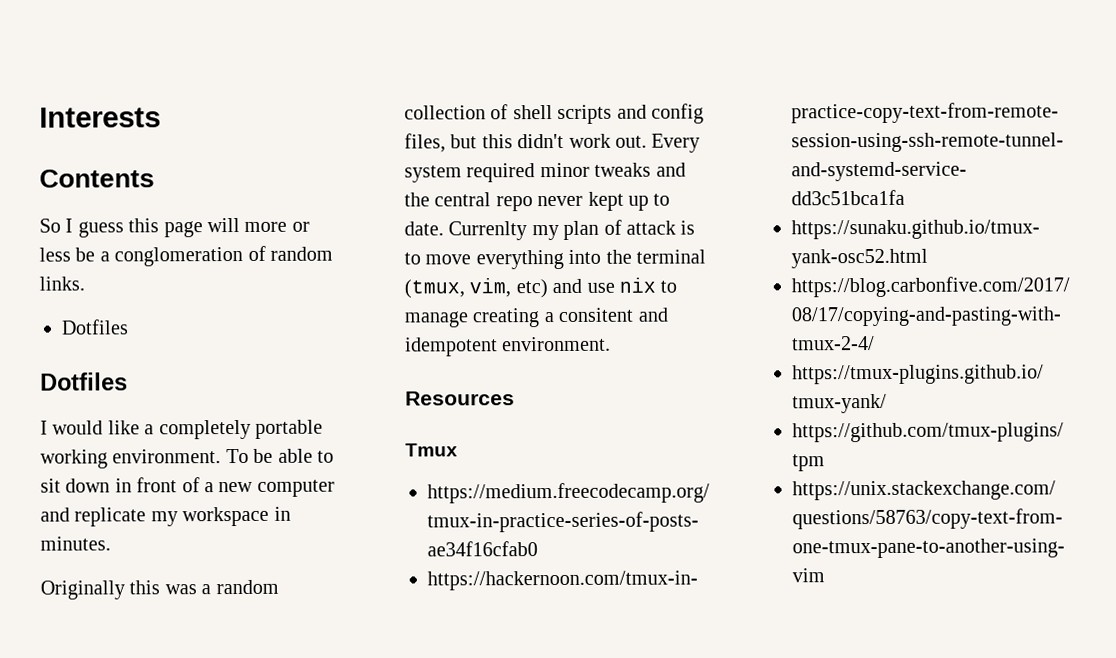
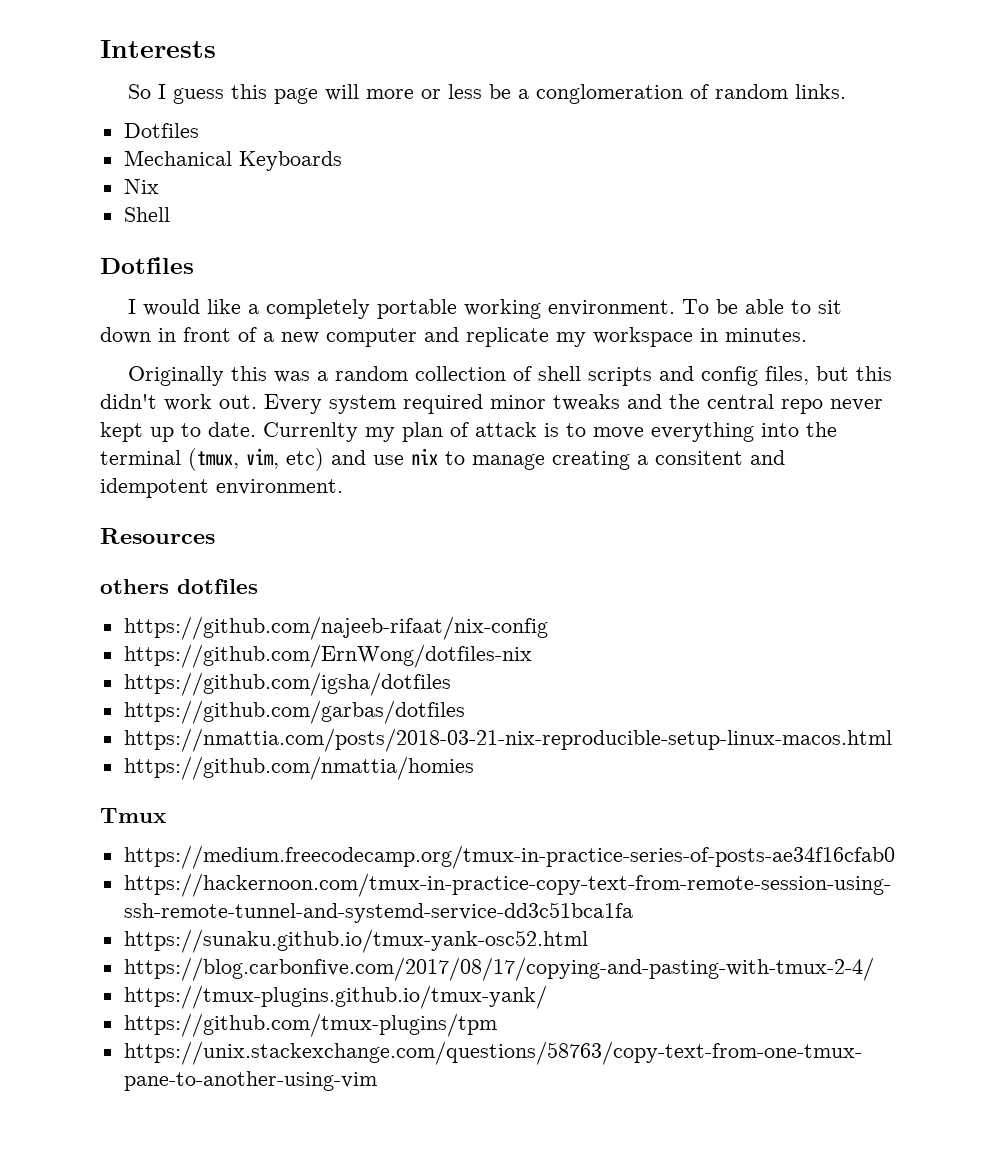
- Contents
+ Mechanical Keyboards
+ Nix
+ Shell
+ others dotfiles
+ https://github.com/najeeb-rifaat/nix-config
+ https://github.com/ErnWong/dotfiles-nix
+ https://github.com/igsha/dotfiles
+ https://github.com/garbas/dotfiles
+ https://nmattia.com/posts/2018-03-21-nix-reproducible-setup-linux-macos.html
+ https://github.com/nmattia/homies

